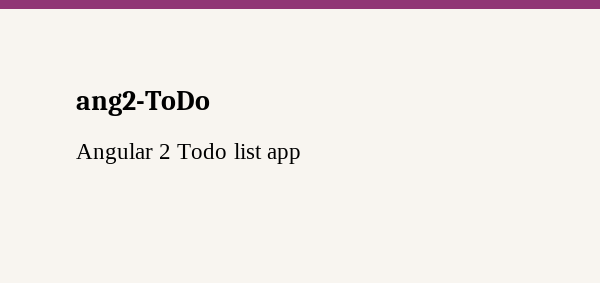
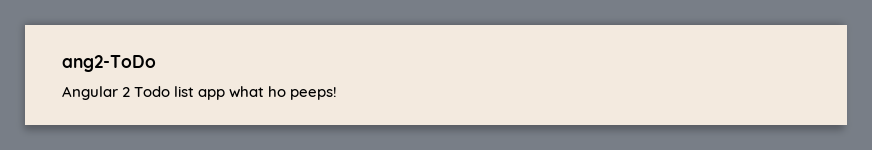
- Angular 2 Todo list app
+ Angular 2 Todo list app what ho peeps!

